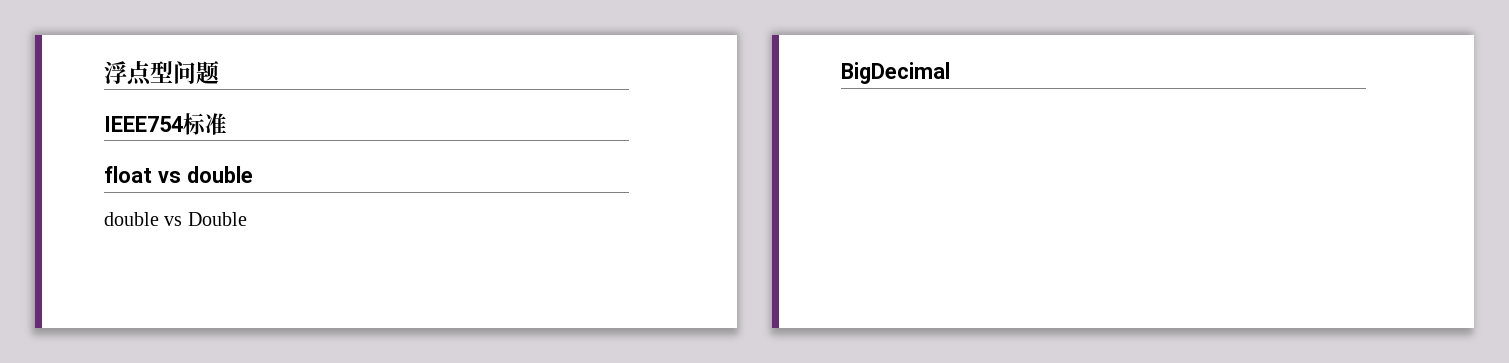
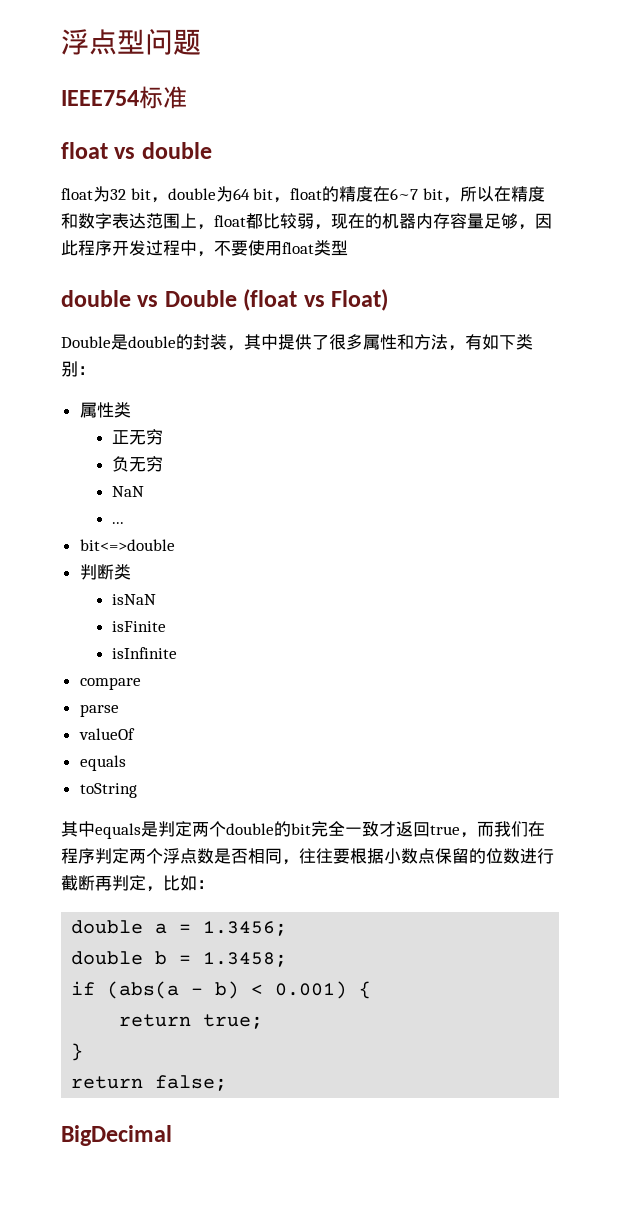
- double vs Double
+ float为32 bit，double为64 bit，float的精度在6~7 bit，所以在精度和数字表达范围上，float都比较弱，现在的机器内存容量足够，因此程序开发过程中，不要使用float类型
+ double vs Double (float vs Float)
+ Double是double的封装，其中提供了很多属性和方法，有如下类别：
+ 属性类
+ 正无穷
+ 负无穷
+ NaN
+ ...
+ bit<=>double
+ 判断类
+ isNaN
+ isFinite
+ isInfinite
+ compare
+ parse
+ valueOf
+ equals
+ toString
+ 其中equals是判定两个double的bit完全一致才返回true，而我们在程序判定两个浮点数是否相同，往往要根据小数点保留的位数进行截断再判定，比如：
+ double a = 1.3456;
+ double b = 1.3458;
+ if (abs(a - b) < 0.001) {
+ return true;
+ }
+ return false;

